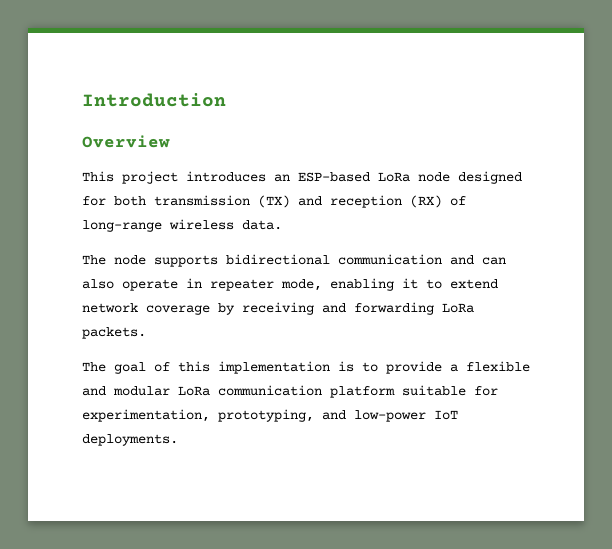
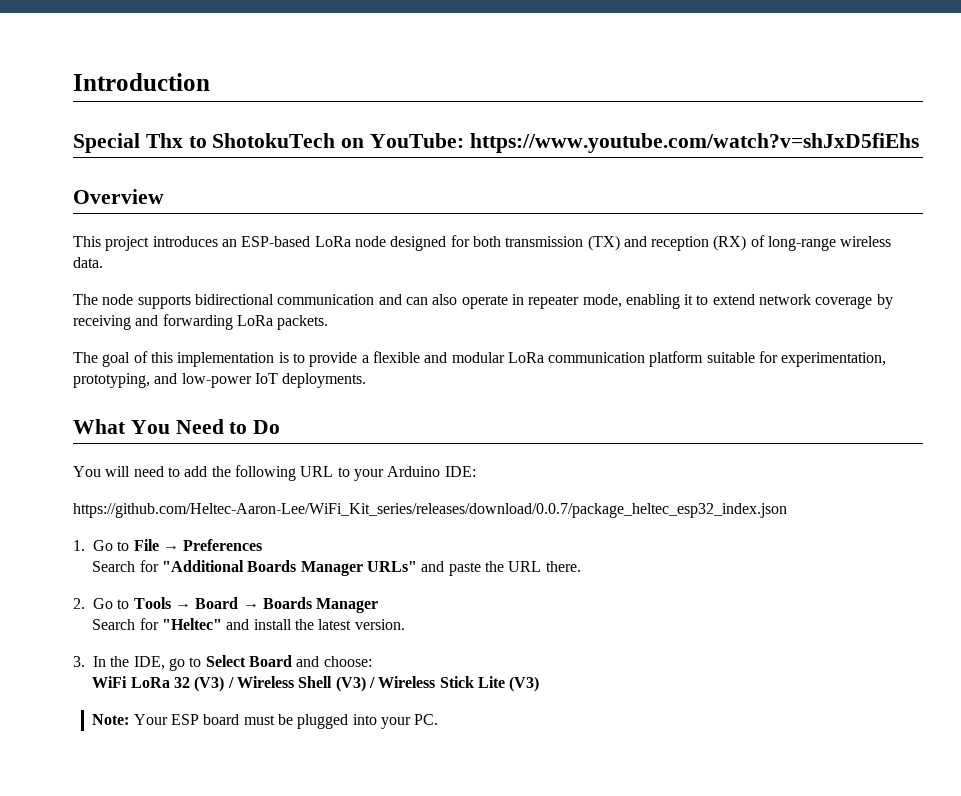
+ Special Thx to ShotokuTech on YouTube: https://www.youtube.com/watch?v=shJxD5fiEhs
+ What You Need to Do
+ You will need to add the following URL to your Arduino IDE:
+ https://github.com/Heltec-Aaron-Lee/WiFi_Kit_series/releases/download/0.0.7/package_heltec_esp32_index.json
+ 1. Go to File → Preferences
+ Search for "Additional Boards Manager URLs" and paste the URL there.
+ 2. Go to Tools → Board → Boards Manager
+ Search for "Heltec" and install the latest version.
+ 3. In the IDE, go to Select Board and choose:
+ WiFi LoRa 32 (V3) / Wireless Shell (V3) / Wireless Stick Lite (V3)
+ Note: Your ESP board must be plugged into your PC.

